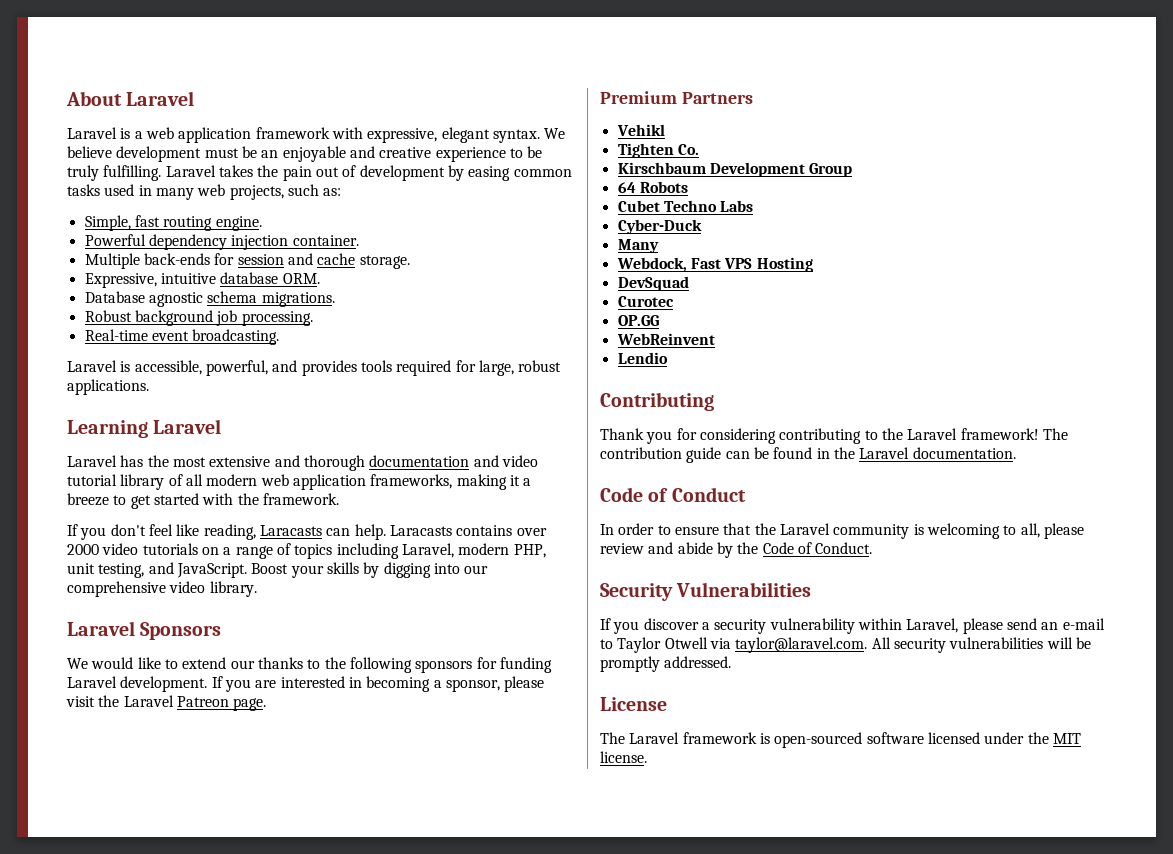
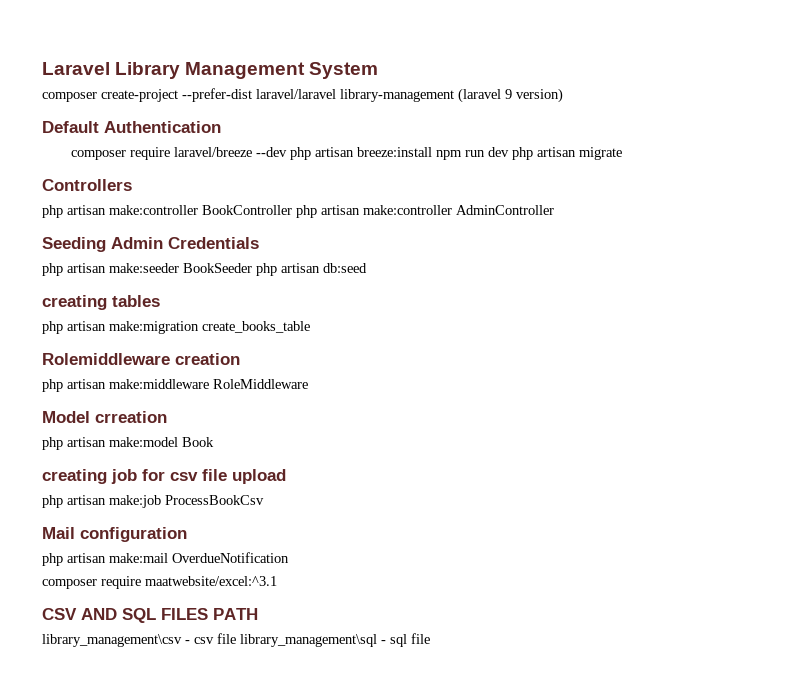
- About Laravel
- Laravel is a web application framework with expressive, elegant syntax. We believe development must be an enjoyable and creative experience to be truly fulfilling. Laravel takes the pain out of development by easing common tasks used in many web projects, such as:
- Simple, fast routing engine.
- Powerful dependency injection container.
- Multiple back-ends for session and cache storage.
- Expressive, intuitive database ORM.
- Database agnostic schema migrations.
- Robust background job processing.
- Real-time event broadcasting.
- Laravel is accessible, powerful, and provides tools required for large, robust applications.
- Learning Laravel
- Laravel has the most extensive and thorough documentation and video tutorial library of all modern web application frameworks, making it a breeze to get started with the framework.
- If you don't feel like reading, Laracasts can help. Laracasts contains over 2000 video tutorials on a range of topics including Laravel, modern PHP, unit testing, and JavaScript. Boost your skills by digging into our comprehensive video library.
- Laravel Sponsors
- We would like to extend our thanks to the following sponsors for funding Laravel development. If you are interested in becoming a sponsor, please visit the Laravel Patreon page.
- Premium Partners
- Vehikl
- Tighten Co.
- Kirschbaum Development Group
- 64 Robots
- Cubet Techno Labs
- Cyber-Duck
- Many
- Webdock, Fast VPS Hosting
- DevSquad
- Curotec
- OP.GG
- WebReinvent
- Lendio
- Contributing
- Thank you for considering contributing to the Laravel framework! The contribution guide can be found in the Laravel documentation.
- Code of Conduct
- In order to ensure that the Laravel community is welcoming to all, please review and abide by the Code of Conduct.
- Security Vulnerabilities
- If you discover a security vulnerability within Laravel, please send an e-mail to Taylor Otwell via taylor@laravel.com. All security vulnerabilities will be promptly addressed.
- License
- The Laravel framework is open-sourced software licensed under the MIT license.
+ Laravel Library Management System
+ composer create-project --prefer-dist laravel/laravel library-management (laravel 9 version)
+ Default Authentication
+ composer require laravel/breeze --dev php artisan breeze:install npm run dev php artisan migrate
+ Controllers
+ php artisan make:controller BookController php artisan make:controller AdminController
+ Seeding Admin Credentials
+ php artisan make:seeder BookSeeder php artisan db:seed
+ creating tables
+ php artisan make:migration create_books_table
+ Rolemiddleware creation
+ php artisan make:middleware RoleMiddleware
+ Model crreation
+ php artisan make:model Book
+ creating job for csv file upload
+ php artisan make:job ProcessBookCsv
+ Mail configuration
+ php artisan make:mail OverdueNotification
+ composer require maatwebsite/excel:^3.1
+ CSV AND SQL FILES PATH
+ library_management\csv - csv file library_management\sql - sql file

